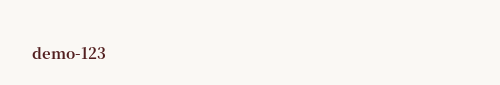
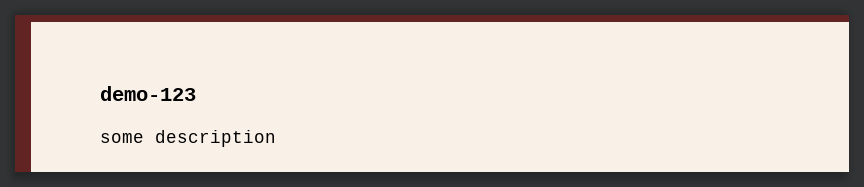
+ some description

